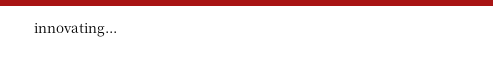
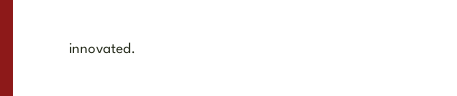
- innovating...
+ innovated.

